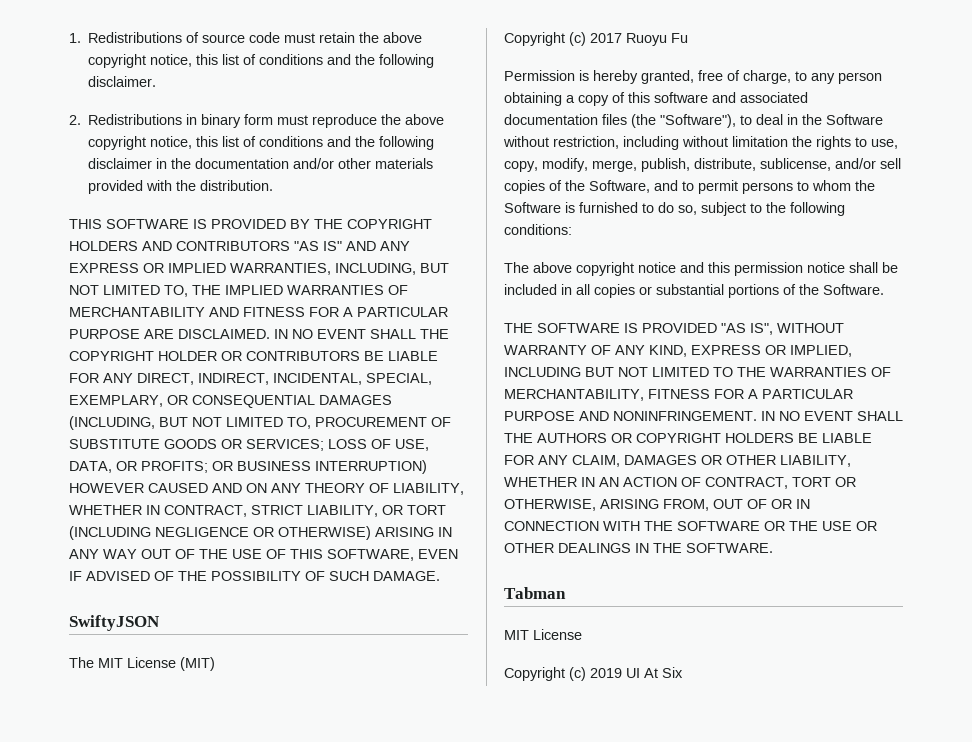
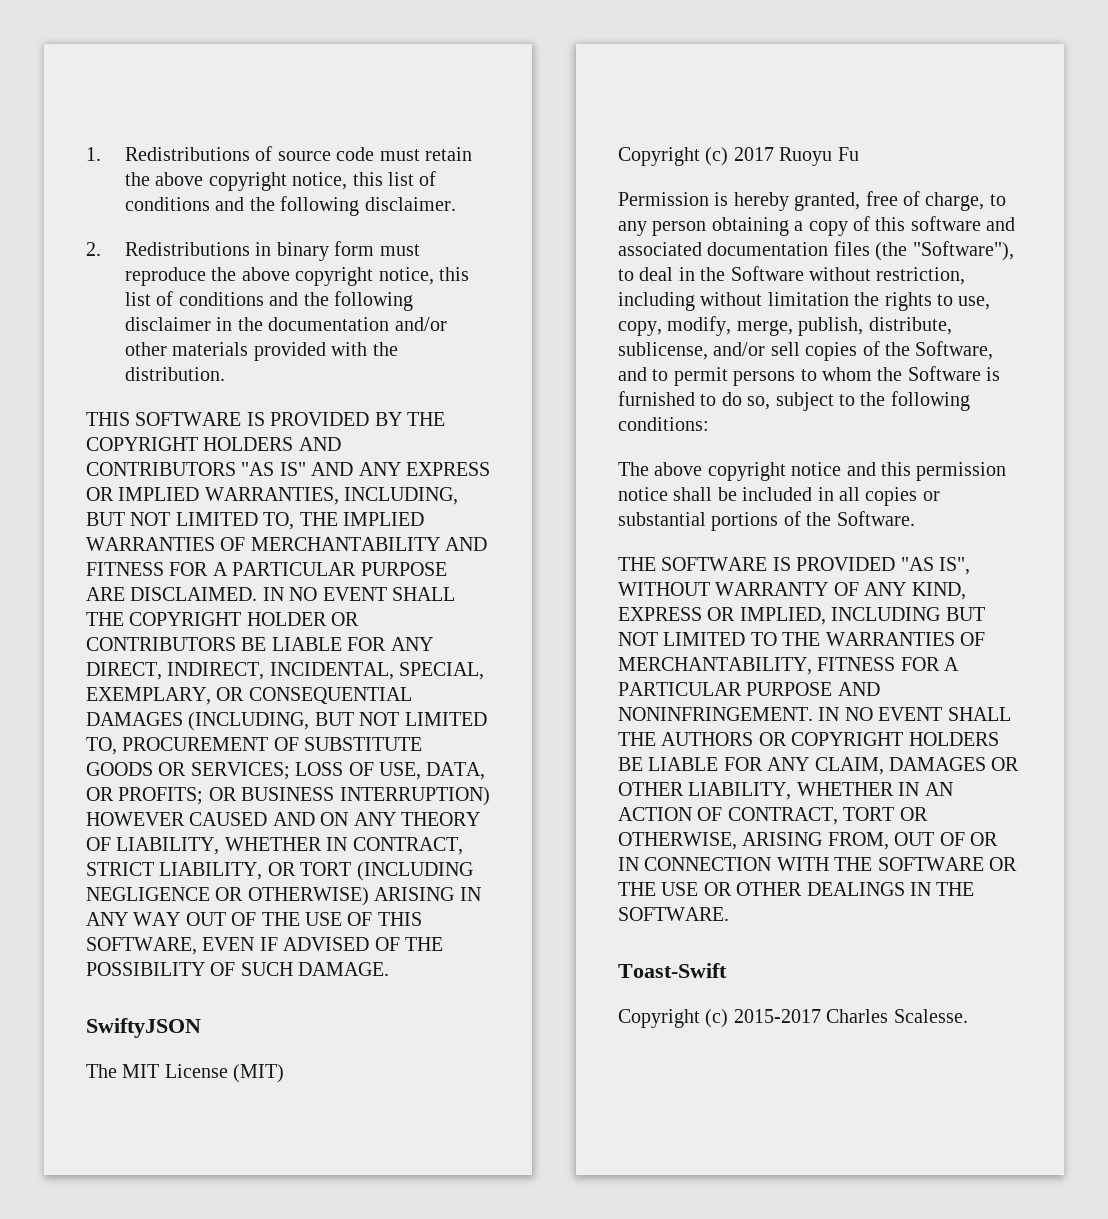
- Tabman
- MIT License
- Copyright (c) 2019 UI At Six
+ Toast-Swift
+ Copyright (c) 2015-2017 Charles Scalesse.

